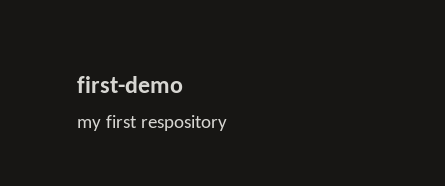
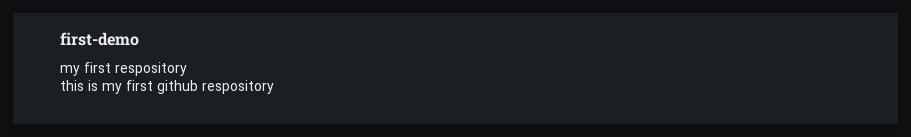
+ this is my first github respository

